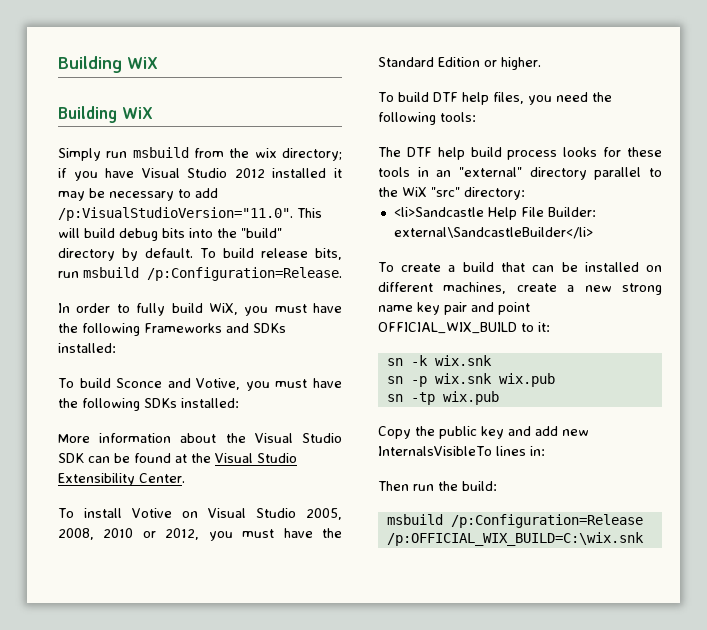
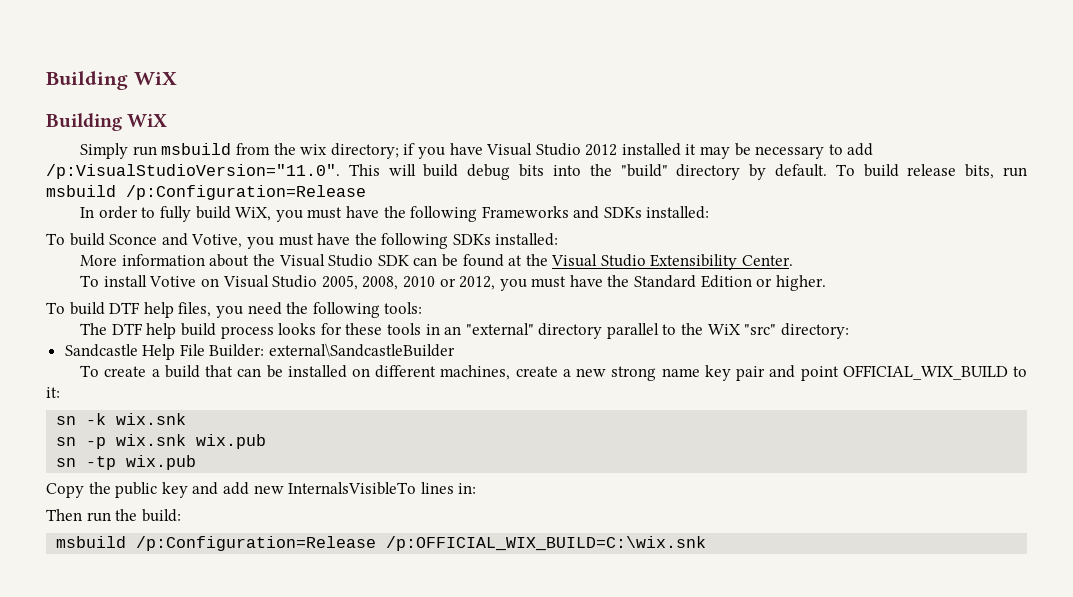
- To build release bits, run msbuild /p:Configuration=Release.
+ To build release bits, run msbuild /p:Configuration=Release
- <li>Sandcastle Help File Builder: external\SandcastleBuilder</li>
+ Sandcastle Help File Builder: external\SandcastleBuilder

